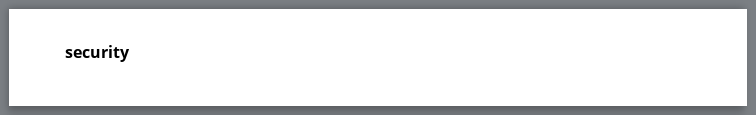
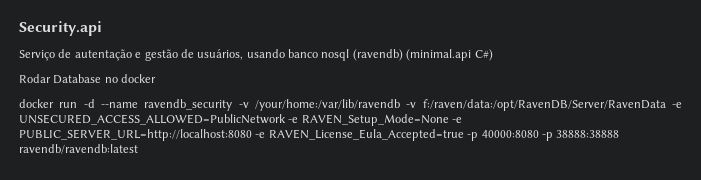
- security
+ Security.api
+ Serviço de autentação e gestão de usuários, usando banco nosql (ravendb) (minimal.api C#)
+ Rodar Database no docker
+ docker run -d --name ravendb_security -v /your/home:/var/lib/ravendb -v f:/raven/data:/opt/RavenDB/Server/RavenData -e UNSECURED_ACCESS_ALLOWED=PublicNetwork -e RAVEN_Setup_Mode=None -e PUBLIC_SERVER_URL=http://localhost:8080 -e RAVEN_License_Eula_Accepted=true -p 40000:8080 -p 38888:38888 ravendb/ravendb:latest

